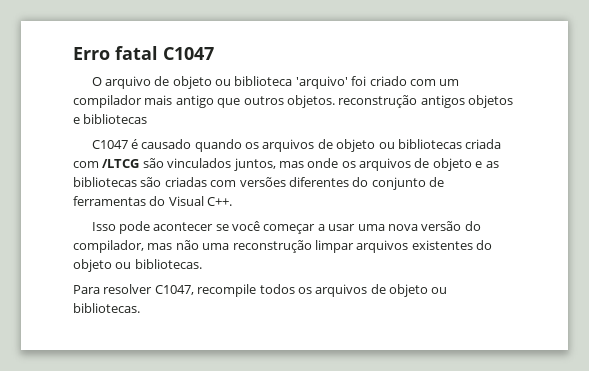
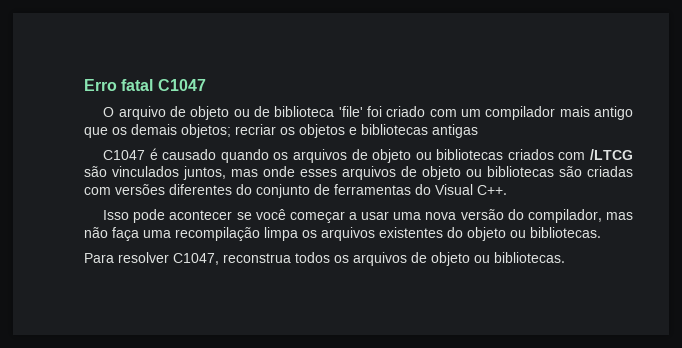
- O arquivo de objeto ou biblioteca 'arquivo' foi criado com um compilador mais antigo que outros objetos. reconstrução antigos objetos e bibliotecas
+ O arquivo de objeto ou de biblioteca 'file' foi criado com um compilador mais antigo que os demais objetos; recriar os objetos e bibliotecas antigas
- C1047 é causado quando os arquivos de objeto ou bibliotecas criada com /LTCG são vinculados juntos, mas onde os arquivos de objeto e as bibliotecas são criadas com versões diferentes do conjunto de ferramentas do Visual C++.
+ C1047 é causado quando os arquivos de objeto ou bibliotecas criados com /LTCG são vinculados juntos, mas onde esses arquivos de objeto ou bibliotecas são criadas com versões diferentes do conjunto de ferramentas do Visual C++.
- Isso pode acontecer se você começar a usar uma nova versão do compilador, mas não uma reconstrução limpar arquivos existentes do objeto ou bibliotecas.
+ Isso pode acontecer se você começar a usar uma nova versão do compilador, mas não faça uma recompilação limpa os arquivos existentes do objeto ou bibliotecas.
- Para resolver C1047, recompile todos os arquivos de objeto ou bibliotecas.
+ Para resolver C1047, reconstrua todos os arquivos de objeto ou bibliotecas.

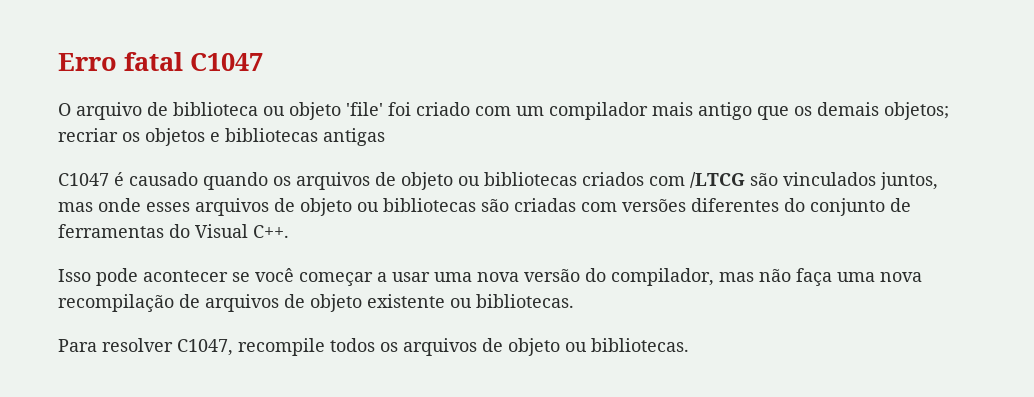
- O arquivo de objeto ou de biblioteca 'file' foi criado com um compilador mais antigo que os demais objetos; recriar os objetos e bibliotecas antigas
+ O arquivo de biblioteca ou objeto 'file' foi criado com um compilador mais antigo que os demais objetos; recriar os objetos e bibliotecas antigas
- Isso pode acontecer se você começar a usar uma nova versão do compilador, mas não faça uma recompilação limpa os arquivos existentes do objeto ou bibliotecas.
+ Isso pode acontecer se você começar a usar uma nova versão do compilador, mas não faça uma nova recompilação de arquivos de objeto existente ou bibliotecas.
- Para resolver C1047, reconstrua todos os arquivos de objeto ou bibliotecas.
+ Para resolver C1047, recompile todos os arquivos de objeto ou bibliotecas.

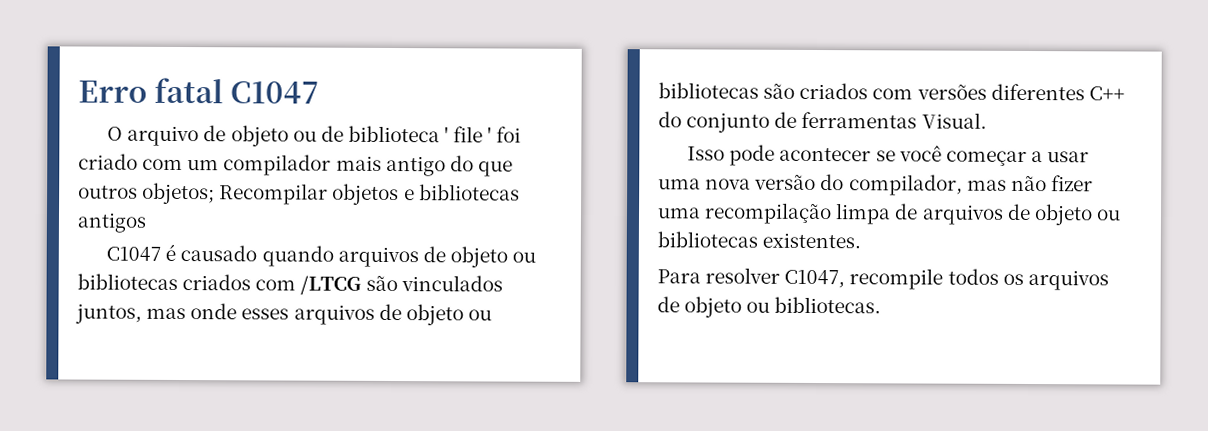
- O arquivo de biblioteca ou objeto 'file' foi criado com um compilador mais antigo que os demais objetos; recriar os objetos e bibliotecas antigas
+ O arquivo de objeto ou de biblioteca ' file ' foi criado com um compilador mais antigo do que outros objetos; Recompilar objetos e bibliotecas antigos
- C1047 é causado quando os arquivos de objeto ou bibliotecas criados com /LTCG são vinculados juntos, mas onde esses arquivos de objeto ou bibliotecas são criadas com versões diferentes do conjunto de ferramentas do Visual C++.
+ C1047 é causado quando arquivos de objeto ou bibliotecas criados com /LTCG são vinculados juntos, mas onde esses arquivos de objeto ou bibliotecas são criados com versões diferentes C++ do conjunto de ferramentas Visual.
- Isso pode acontecer se você começar a usar uma nova versão do compilador, mas não faça uma nova recompilação de arquivos de objeto existente ou bibliotecas.
+ Isso pode acontecer se você começar a usar uma nova versão do compilador, mas não fizer uma recompilação limpa de arquivos de objeto ou bibliotecas existentes.

